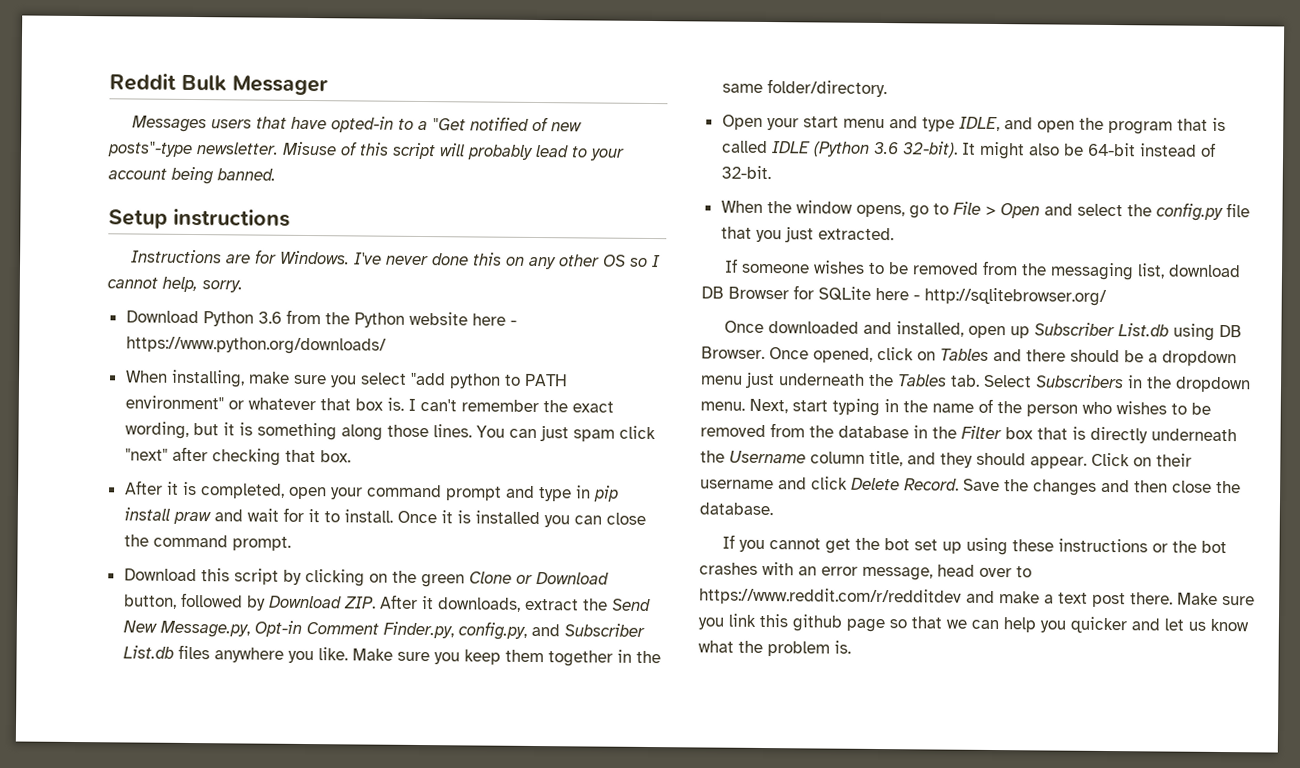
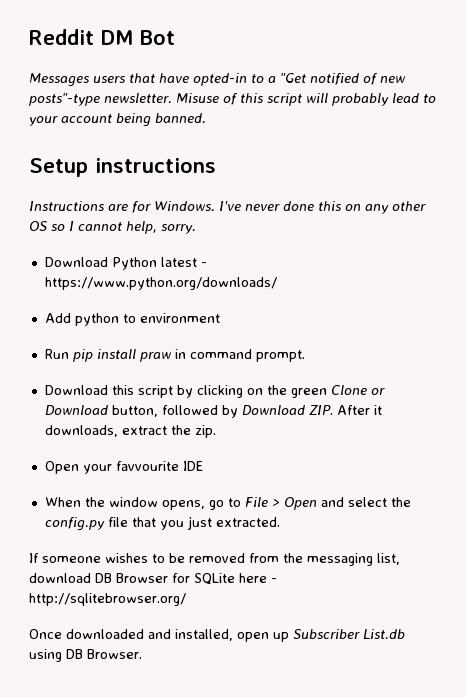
- Reddit Bulk Messager
+ Reddit DM Bot
- Download Python 3.6 from the Python website here - https://www.python.org/downloads/
- When installing, make sure you select "add python to PATH environment" or whatever that box is. I can't remember the exact wording, but it is something along those lines. You can just spam click "next" after checking that box.
- After it is completed, open your command prompt and type in pip install praw and wait for it to install. Once it is installed you can close the command prompt.
+ Download Python latest - https://www.python.org/downloads/
+ Add python to environment
+ Run pip install praw in command prompt.
- Download this script by clicking on the green Clone or Download button, followed by Download ZIP. After it downloads, extract the Send New Message.py, Opt-in Comment Finder.py, config.py, and Subscriber List.db files anywhere you like. Make sure you keep them together in the same folder/directory.
- Open your start menu and type IDLE, and open the program that is called IDLE (Python 3.6 32-bit). It might also be 64-bit instead of 32-bit.
+ Download this script by clicking on the green Clone or Download button, followed by Download ZIP. After it downloads, extract the zip.
+ Open your favvourite IDE
- Once opened, click on Tables and there should be a dropdown menu just underneath the Tables tab. Select Subscribers in the dropdown menu. Next, start typing in the name of the person who wishes to be removed from the database in the Filter box that is directly underneath the Username column title, and they should appear. Click on their username and click Delete Record. Save the changes and then close the database.
- If you cannot get the bot set up using these instructions or the bot crashes with an error message, head over to https://www.reddit.com/r/redditdev and make a text post there. Make sure you link this github page so that we can help you quicker and let us know what the problem is.

